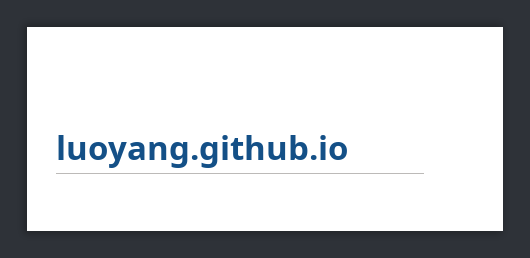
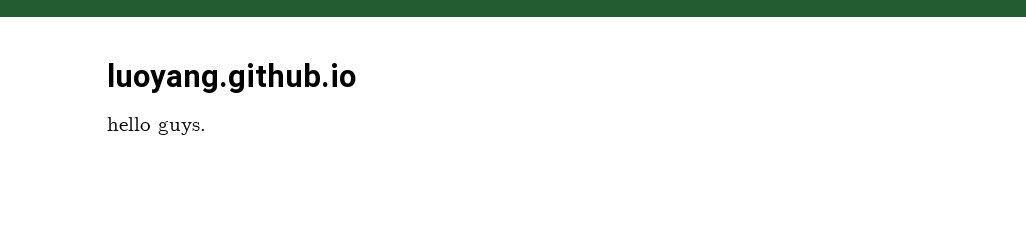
+ hello guys.

